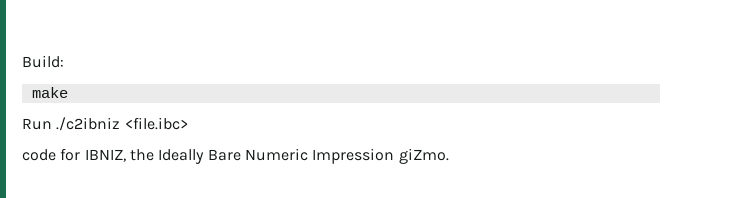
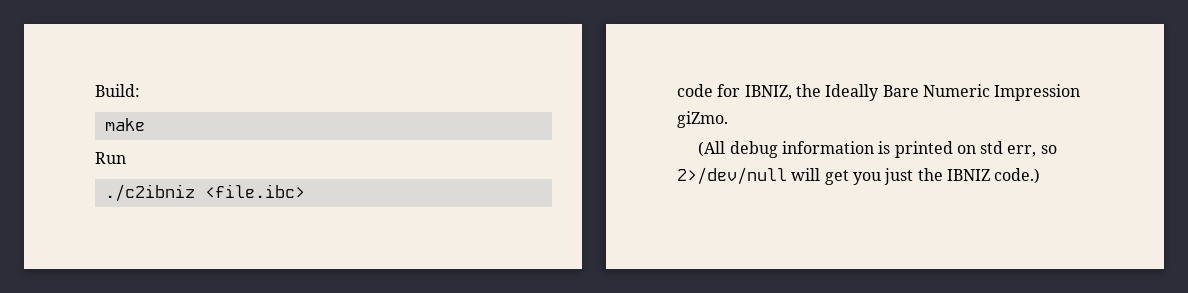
- Run ./c2ibniz <file.ibc>
+ Run
+ ./c2ibniz <file.ibc>
+ (All debug information is printed on std err, so 2>/dev/null will get you just the IBNIZ code.)

